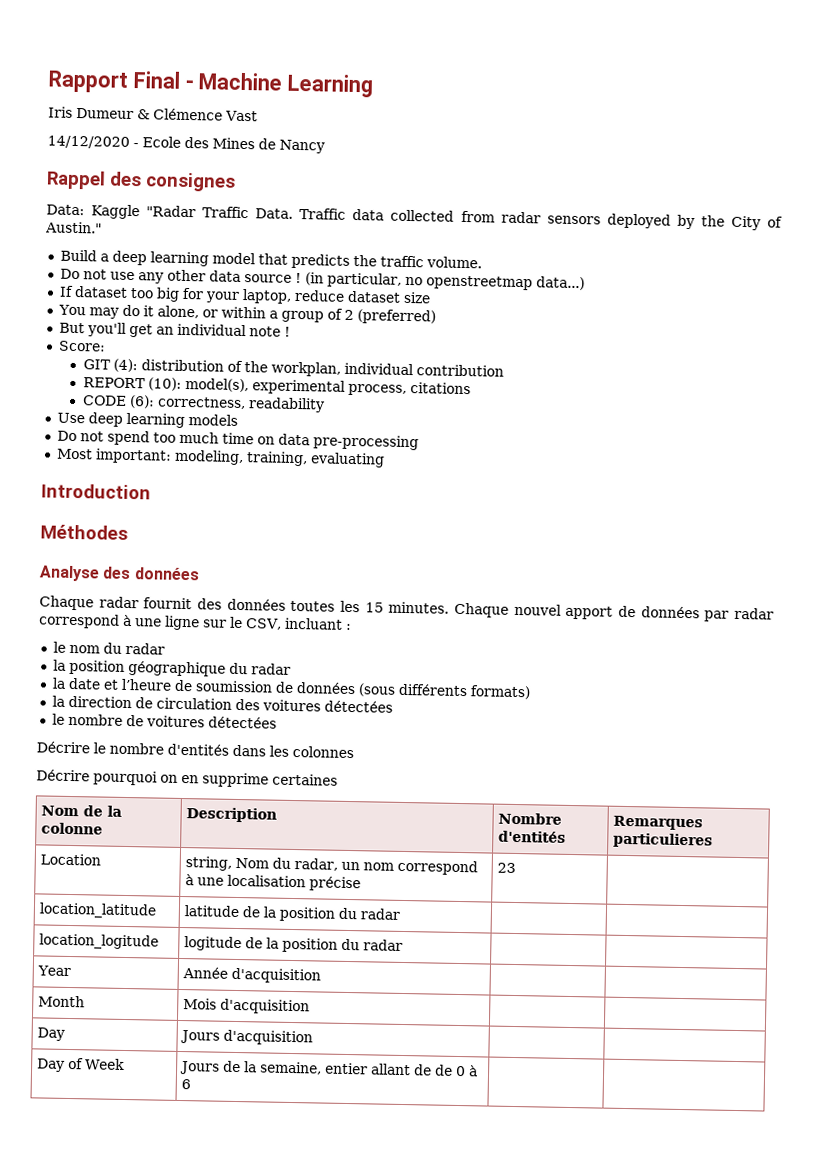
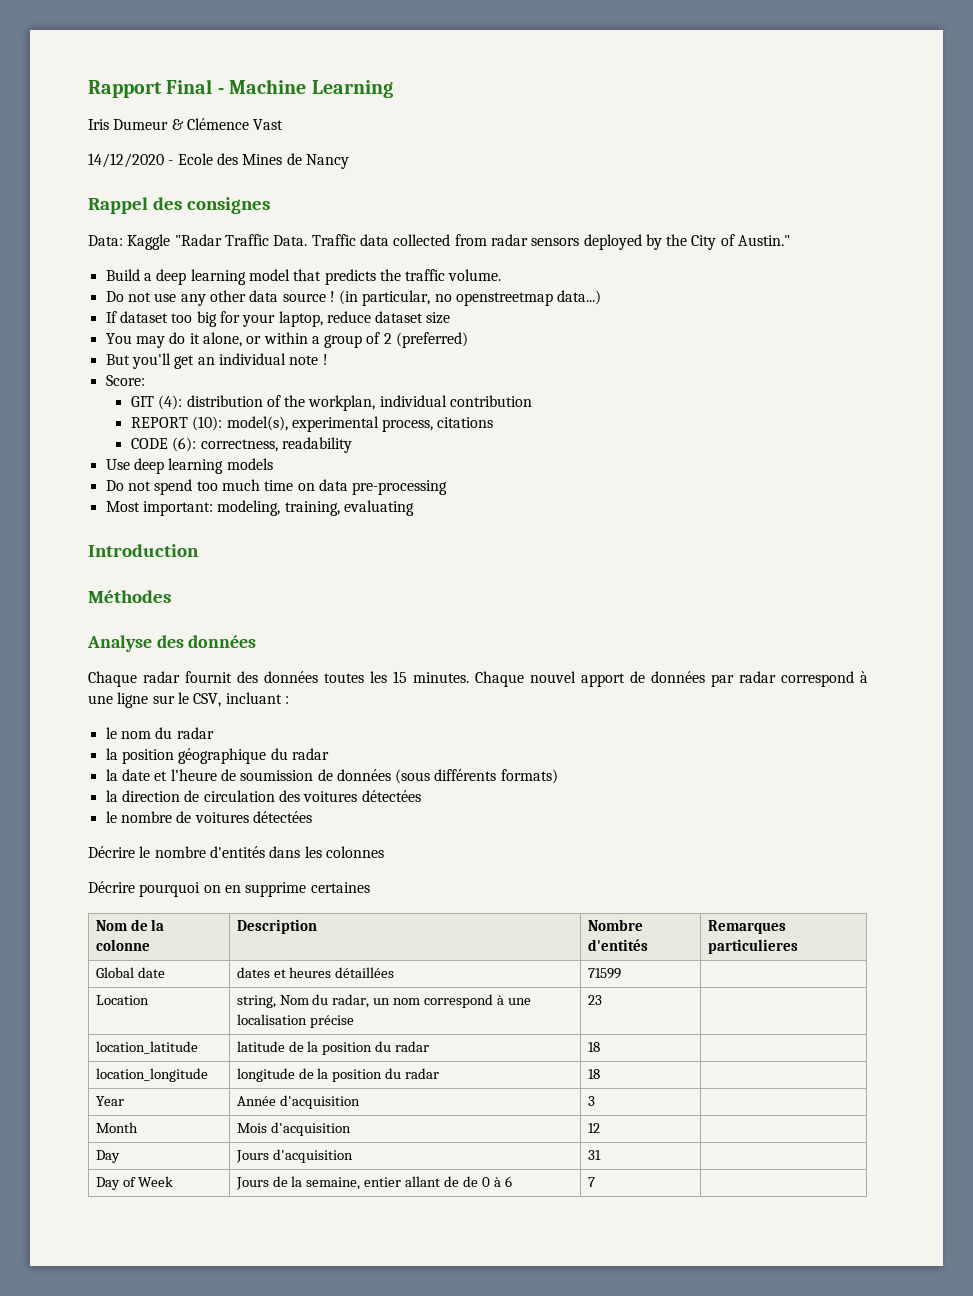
+ Global date | dates et heures détaillées | 71599 |
- location_latitude | latitude de la position du radar | |
- location_logitude | logitude de la position du radar | |
+ location_latitude | latitude de la position du radar | 18 |
+ location_longitude | longitude de la position du radar | 18 |
- Year | Année d'acquisition | |
+ Year | Année d'acquisition | 3 |
- Month | Mois d'acquisition | |
+ Month | Mois d'acquisition | 12 |
- Day | Jours d'acquisition | |
+ Day | Jours d'acquisition | 31 |
- Day of Week | Jours de la semaine, entier allant de de 0 à 6 | |
+ Day of Week | Jours de la semaine, entier allant de de 0 à 6 | 7 |

